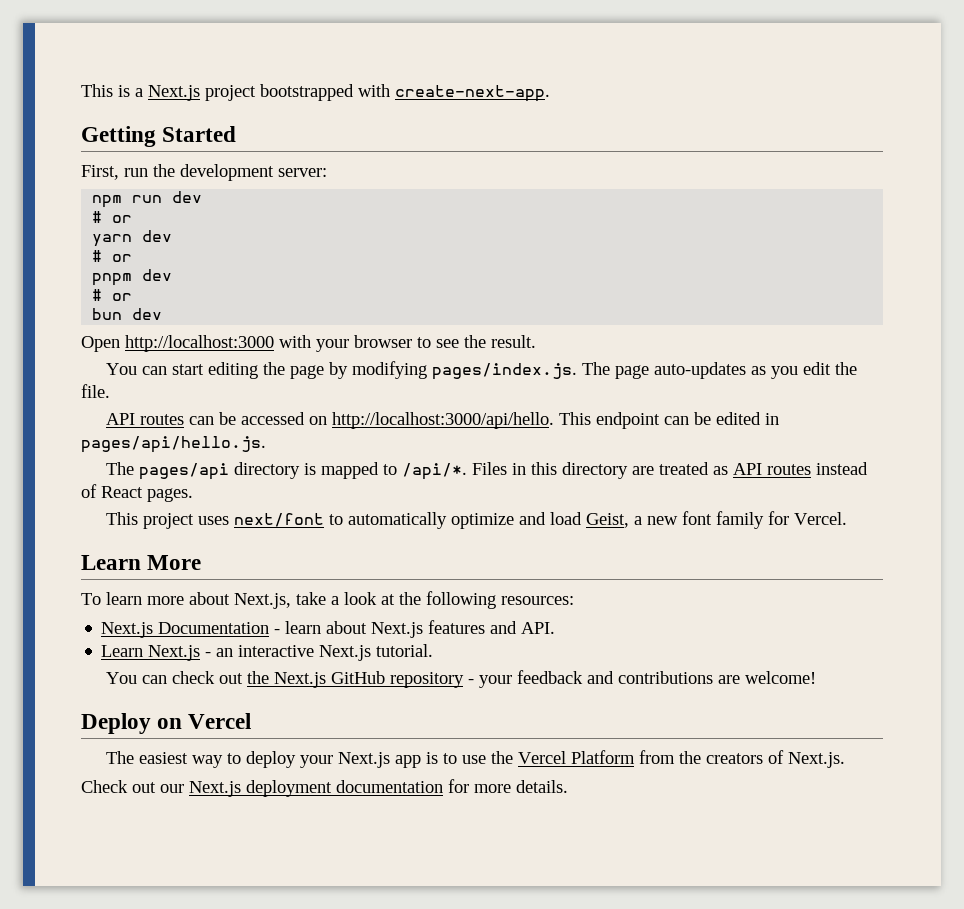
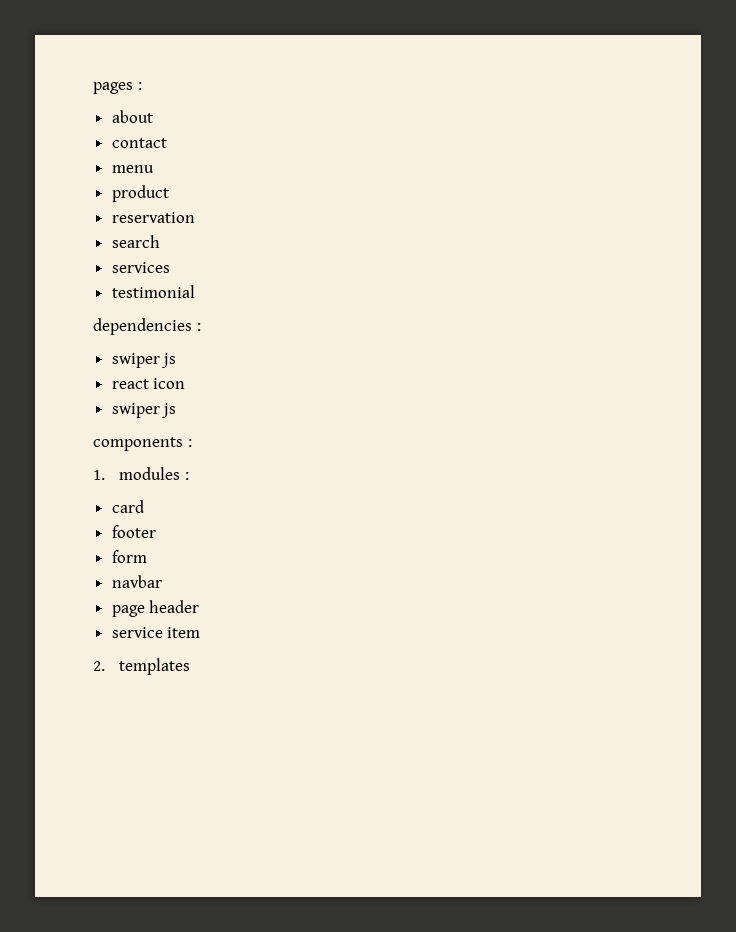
- This is a Next.js project bootstrapped with create-next-app.
- Getting Started
- First, run the development server:
- npm run dev
- # or
- yarn dev
- # or
- pnpm dev
- # or
- bun dev
- Open http://localhost:3000 with your browser to see the result.
- You can start editing the page by modifying pages/index.js. The page auto-updates as you edit the file.
- API routes can be accessed on http://localhost:3000/api/hello. This endpoint can be edited in pages/api/hello.js.
- The pages/api directory is mapped to /api/*. Files in this directory are treated as API routes instead of React pages.
- This project uses next/font to automatically optimize and load Geist, a new font family for Vercel.
- Learn More
- To learn more about Next.js, take a look at the following resources:
- Next.js Documentation - learn about Next.js features and API.
- Learn Next.js - an interactive Next.js tutorial.
- You can check out the Next.js GitHub repository - your feedback and contributions are welcome!
- Deploy on Vercel
- The easiest way to deploy your Next.js app is to use the Vercel Platform from the creators of Next.js.
- Check out our Next.js deployment documentation for more details.
+ pages :
+ about
+ contact
+ menu
+ product
+ reservation
+ search
+ services
+ testimonial
+ dependencies :
+ swiper js
+ react icon
+ swiper js
+ components :
+ 1. modules :
+ card
+ footer
+ form
+ navbar
+ page header
+ service item
+ 2. templates

